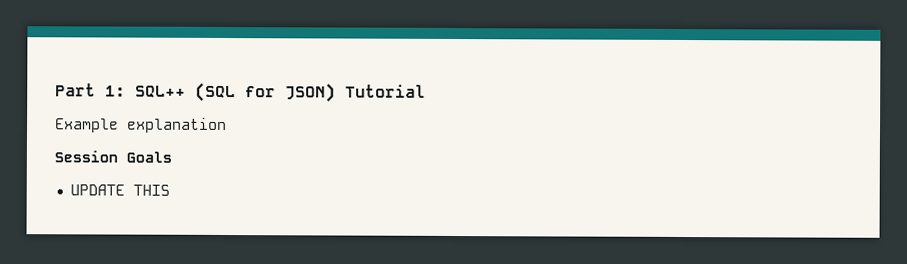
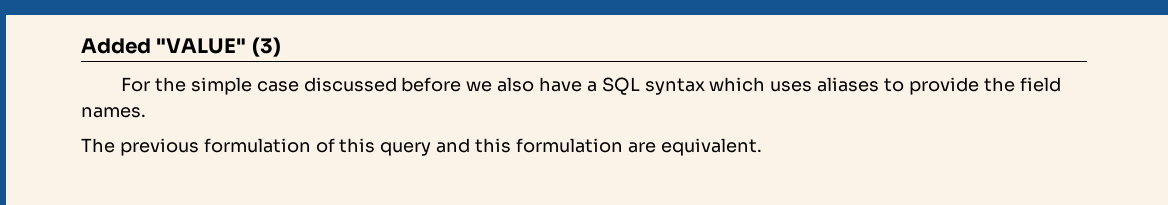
- Part 1: SQL++ (SQL for JSON) Tutorial
- Example explanation
- Session Goals
- UPDATE THIS
+ Added "VALUE" (3)
+ For the simple case discussed before we also have a SQL syntax which uses aliases to provide the field names.
+ The previous formulation of this query and this formulation are equivalent.

